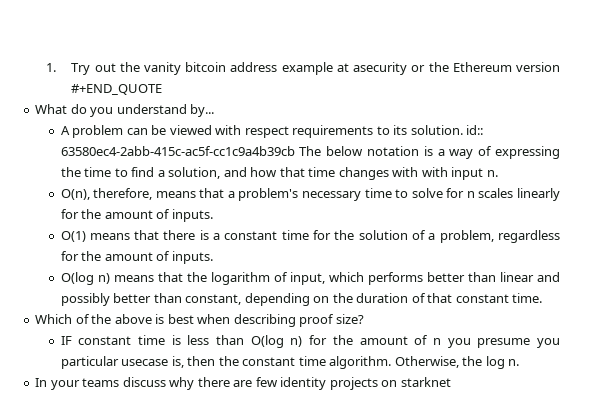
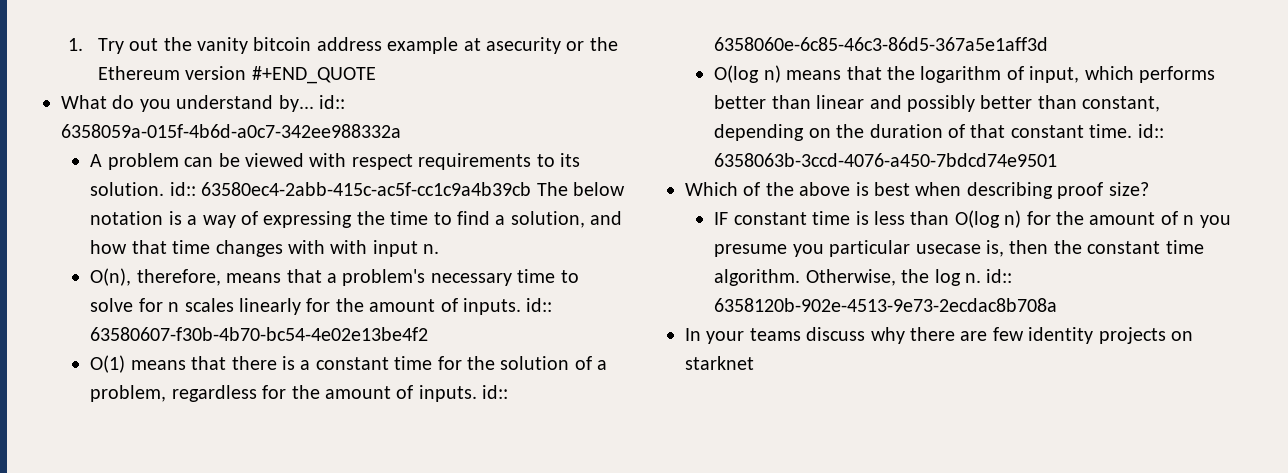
- What do you understand by...
+ What do you understand by... id:: 6358059a-015f-4b6d-a0c7-342ee988332a
- O(n), therefore, means that a problem's necessary time to solve for n scales linearly for the amount of inputs.
+ O(n), therefore, means that a problem's necessary time to solve for n scales linearly for the amount of inputs. id:: 63580607-f30b-4b70-bc54-4e02e13be4f2
- O(1) means that there is a constant time for the solution of a problem, regardless for the amount of inputs.
+ O(1) means that there is a constant time for the solution of a problem, regardless for the amount of inputs. id:: 6358060e-6c85-46c3-86d5-367a5e1aff3d
- O(log n) means that the logarithm of input, which performs better than linear and possibly better than constant, depending on the duration of that constant time.
+ O(log n) means that the logarithm of input, which performs better than linear and possibly better than constant, depending on the duration of that constant time. id:: 6358063b-3ccd-4076-a450-7bdcd74e9501
- Otherwise, the log n.
+ Otherwise, the log n. id:: 6358120b-902e-4513-9e73-2ecdac8b708a

